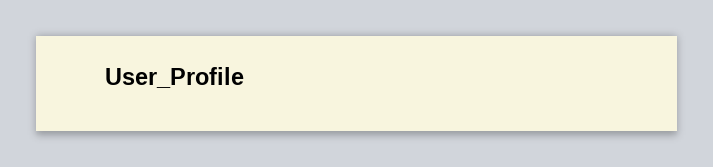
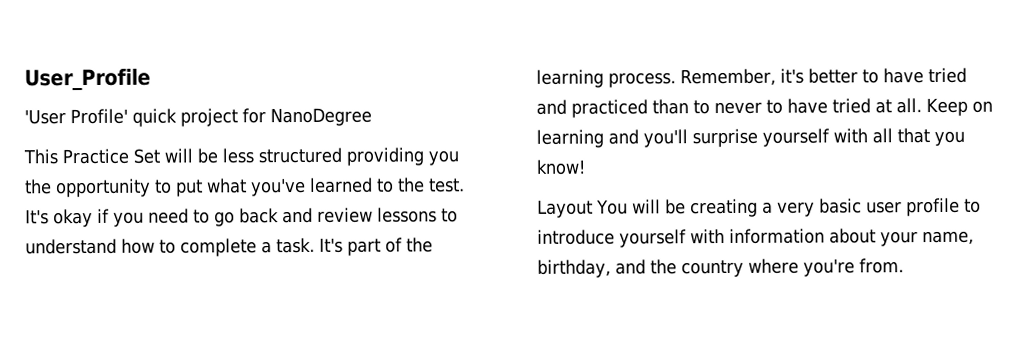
+ 'User Profile' quick project for NanoDegree
+ This Practice Set will be less structured providing you the opportunity to put what you've learned to the test. It's okay if you need to go back and review lessons to understand how to complete a task. It's part of the learning process. Remember, it's better to have tried and practiced than to never to have tried at all. Keep on learning and you'll surprise yourself with all that you know!
+ Layout You will be creating a very basic user profile to introduce yourself with information about your name, birthday, and the country where you're from.

